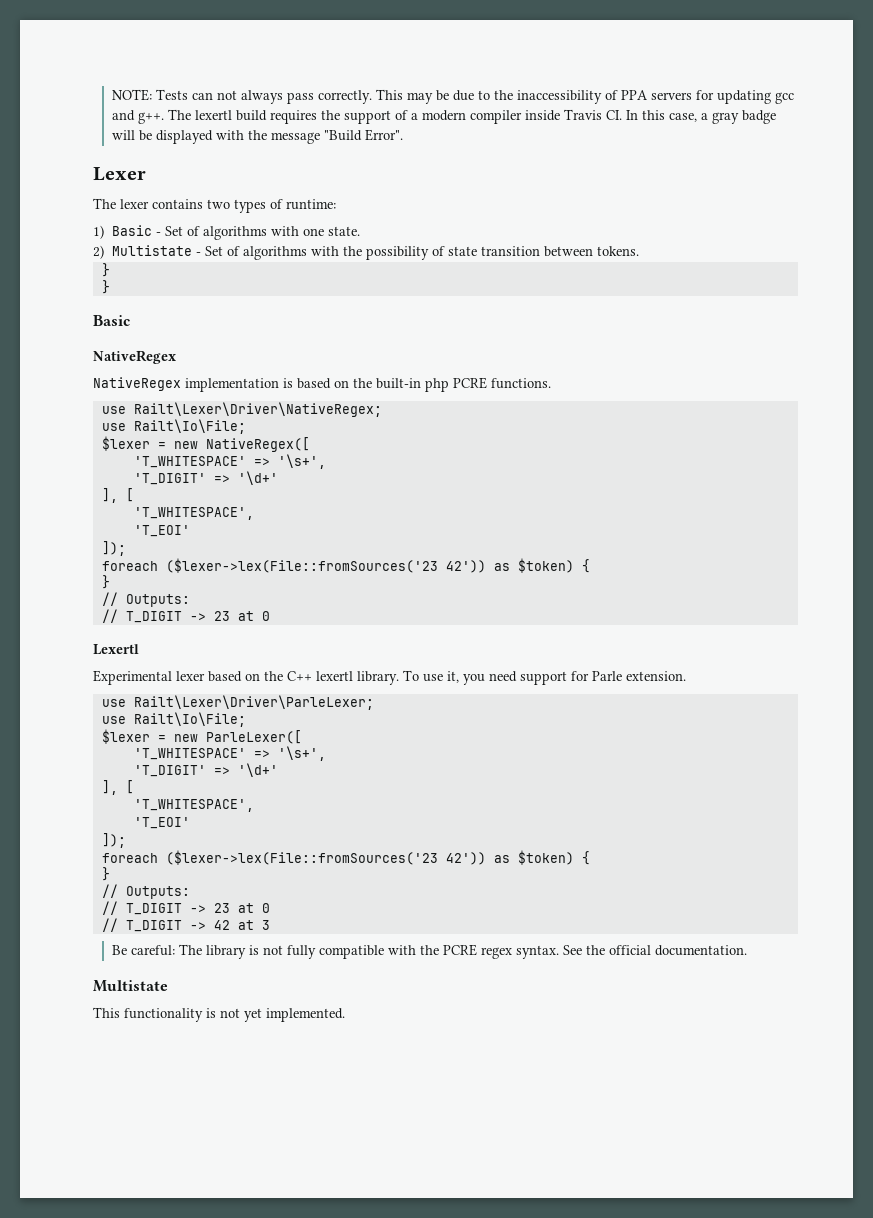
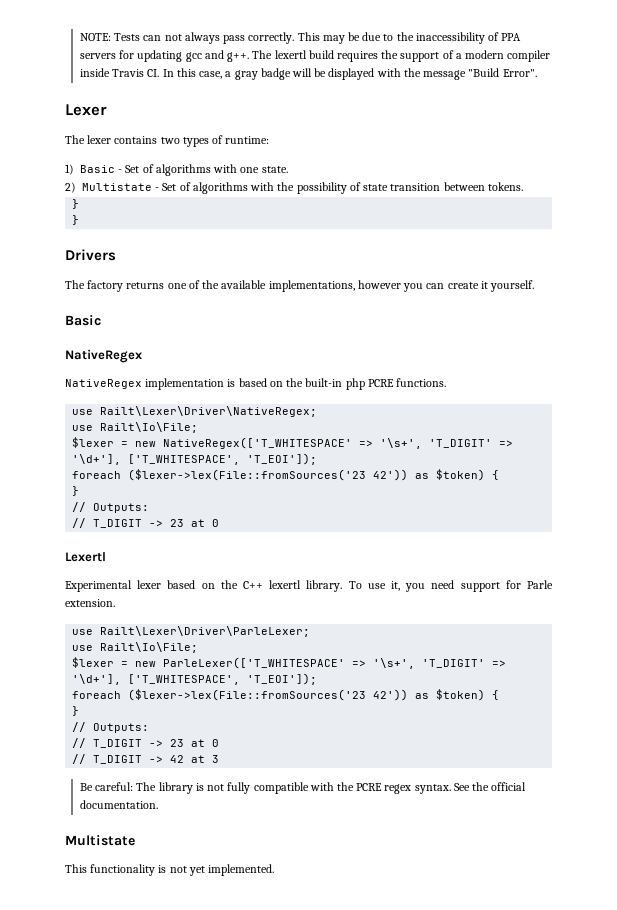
+ Drivers
+ The factory returns one of the available implementations, however you can create it yourself.
- $lexer = new NativeRegex([
- 'T_WHITESPACE' => '\s+',
- 'T_DIGIT' => '\d+'
- ], [
- 'T_WHITESPACE',
- 'T_EOI'
- ]);
+ $lexer = new NativeRegex(['T_WHITESPACE' => '\s+', 'T_DIGIT' => '\d+'], ['T_WHITESPACE', 'T_EOI']);
- $lexer = new ParleLexer([
- 'T_WHITESPACE' => '\s+',
- 'T_DIGIT' => '\d+'
- ], [
- 'T_WHITESPACE',
- 'T_EOI'
- ]);
+ $lexer = new ParleLexer(['T_WHITESPACE' => '\s+', 'T_DIGIT' => '\d+'], ['T_WHITESPACE', 'T_EOI']);

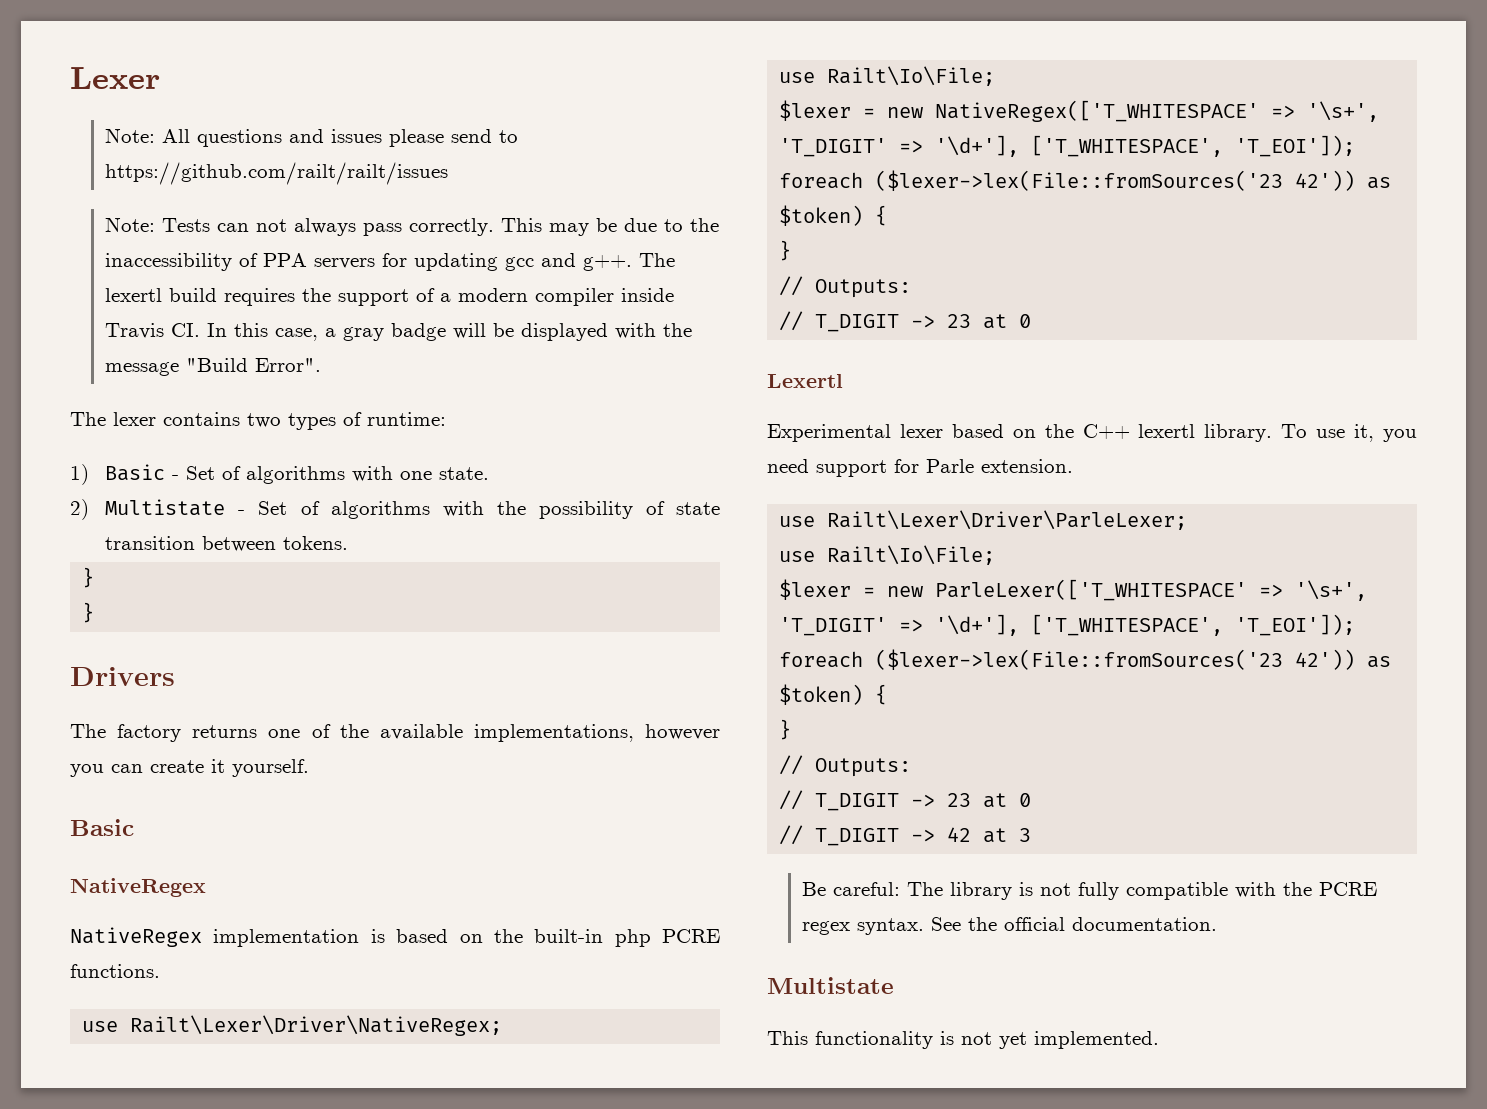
- NOTE: Tests can not always pass correctly.
+ Lexer
+ Note: All questions and issues please send to https://github.com/railt/railt/issues
+ Note: Tests can not always pass correctly.
- Lexer

